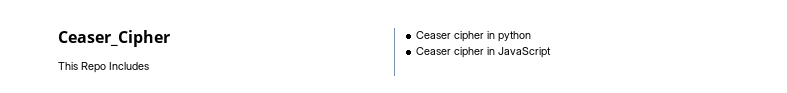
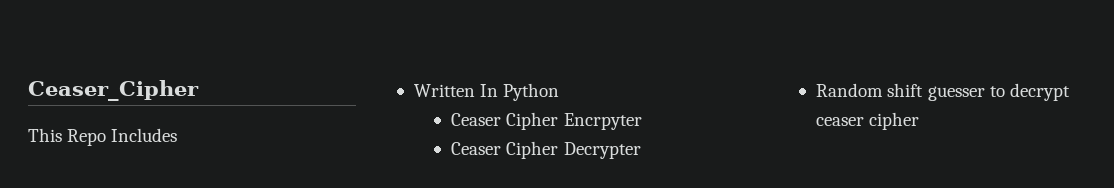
- Ceaser cipher in python
- Ceaser cipher in JavaScript
+ Written In Python
+ Ceaser Cipher Encrpyter
+ Ceaser Cipher Decrypter
+ Random shift guesser to decrypt ceaser cipher

